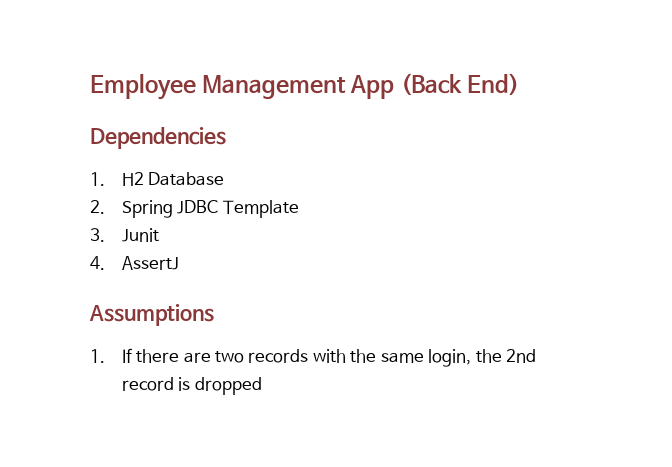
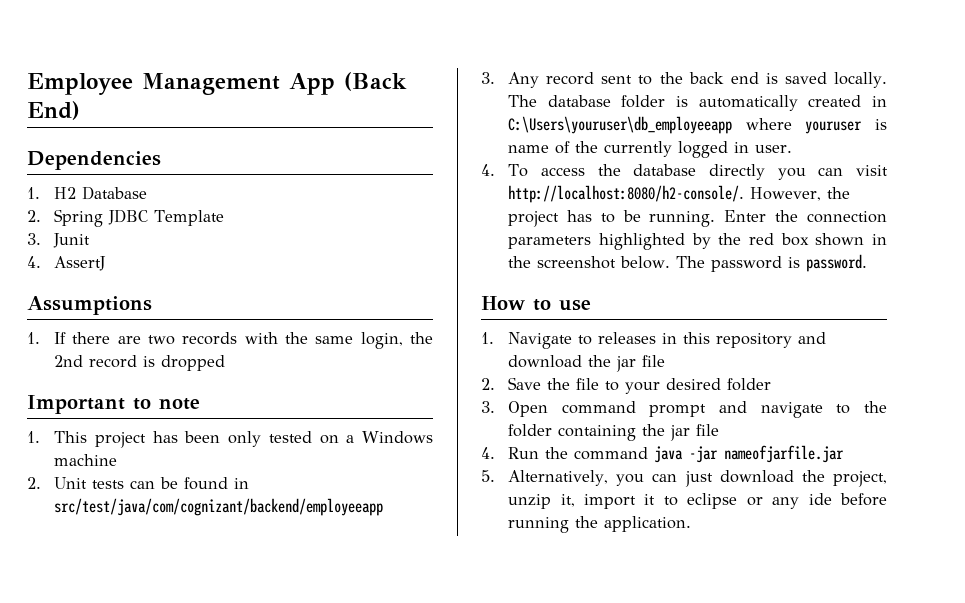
+ Important to note
+ 1. This project has been only tested on a Windows machine
+ 2. Unit tests can be found in src/test/java/com/cognizant/backend/employeeapp
+ 3. Any record sent to the back end is saved locally. The database folder is automatically created in C:\Users\youruser\db_employeeapp where youruser is name of the currently logged in user.
+ 4. To access the database directly you can visit http://localhost:8080/h2-console/. However, the project has to be running. Enter the connection parameters highlighted by the red box shown in the screenshot below. The password is password.
+ How to use
+ 1. Navigate to releases in this repository and download the jar file
+ 2. Save the file to your desired folder
+ 3. Open command prompt and navigate to the folder containing the jar file
+ 4. Run the command java -jar nameofjarfile.jar
+ 5. Alternatively, you can just download the project, unzip it, import it to eclipse or any ide before running the application.

